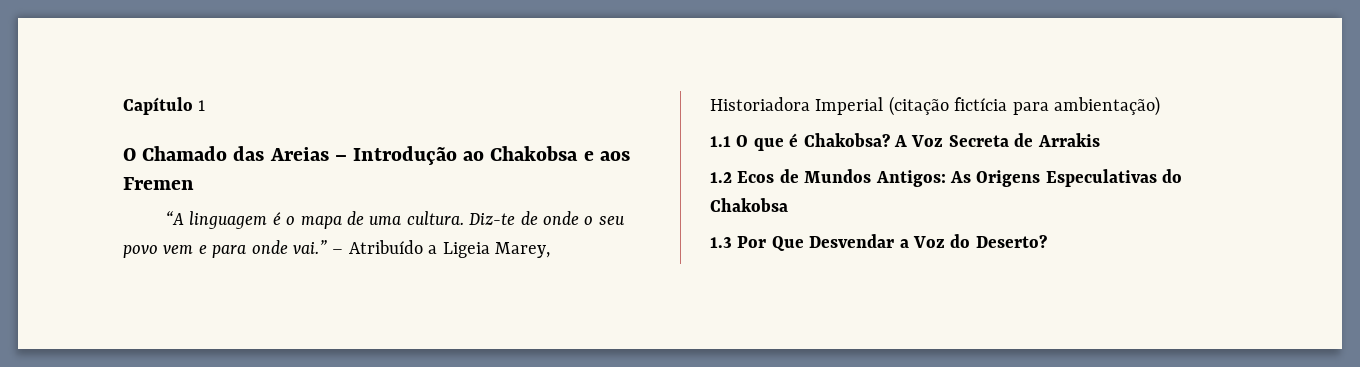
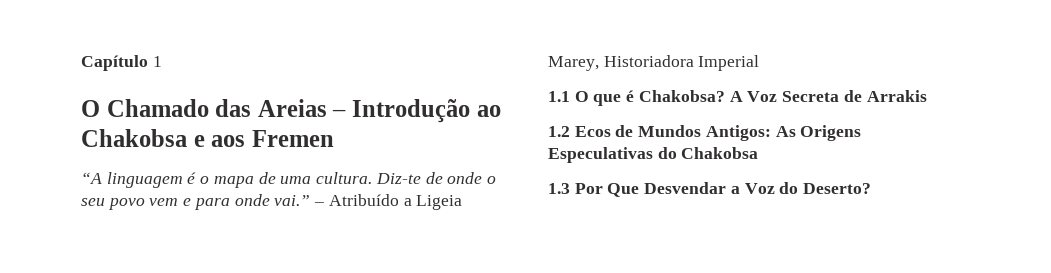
- – Atribuído a Ligeia Marey, Historiadora Imperial (citação fictícia para ambientação)
+ – Atribuído a Ligeia Marey, Historiadora Imperial

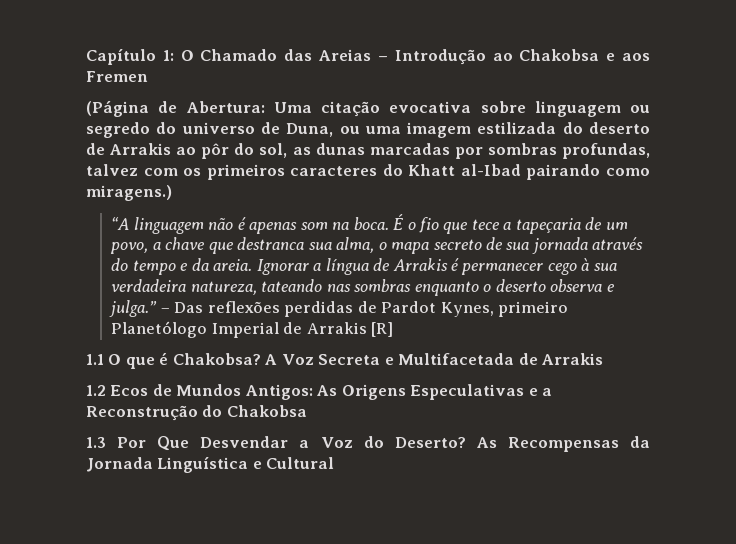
- Capítulo 1
- O Chamado das Areias – Introdução ao Chakobsa e aos Fremen
+ Capítulo 1: O Chamado das Areias – Introdução ao Chakobsa e aos Fremen
- “A linguagem é o mapa de uma cultura. Diz-te de onde o seu povo vem e para onde vai.” – Atribuído a Ligeia Marey, Historiadora Imperial
+ (Página de Abertura: Uma citação evocativa sobre linguagem ou segredo do universo de Duna, ou uma imagem estilizada do deserto de Arrakis ao pôr do sol, as dunas marcadas por sombras profundas, talvez com os primeiros caracteres do Khatt al-Ibad pairando como miragens.)
+ “A linguagem não é apenas som na boca. É o fio que tece a tapeçaria de um povo, a chave que destranca sua alma, o mapa secreto de sua jornada através do tempo e da areia. Ignorar a língua de Arrakis é permanecer cego à sua verdadeira natureza, tateando nas sombras enquanto o deserto observa e julga.” – Das reflexões perdidas de Pardot Kynes, primeiro Planetólogo Imperial de Arrakis [R]
- A Voz Secreta de Arrakis
+ A Voz Secreta e Multifacetada de Arrakis
- 1.2 Ecos de Mundos Antigos: As Origens Especulativas do Chakobsa
+ 1.2 Ecos de Mundos Antigos: As Origens Especulativas e a Reconstrução do Chakobsa
+ As Recompensas da Jornada Linguística e Cultural

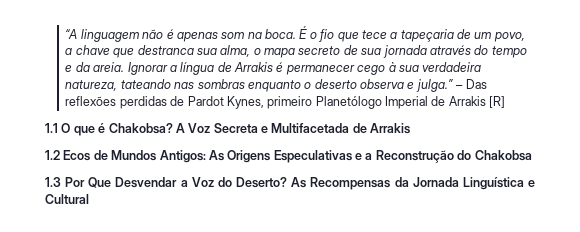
- Capítulo 1: O Chamado das Areias – Introdução ao Chakobsa e aos Fremen
- (Página de Abertura: Uma citação evocativa sobre linguagem ou segredo do universo de Duna, ou uma imagem estilizada do deserto de Arrakis ao pôr do sol, as dunas marcadas por sombras profundas, talvez com os primeiros caracteres do Khatt al-Ibad pairando como miragens.)

